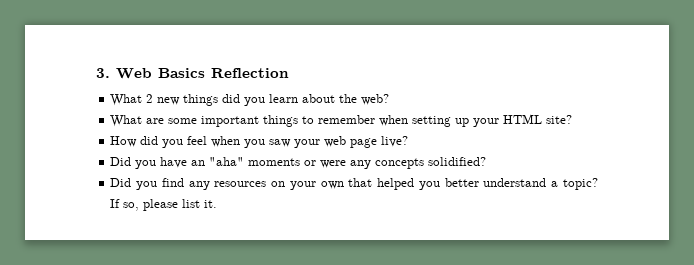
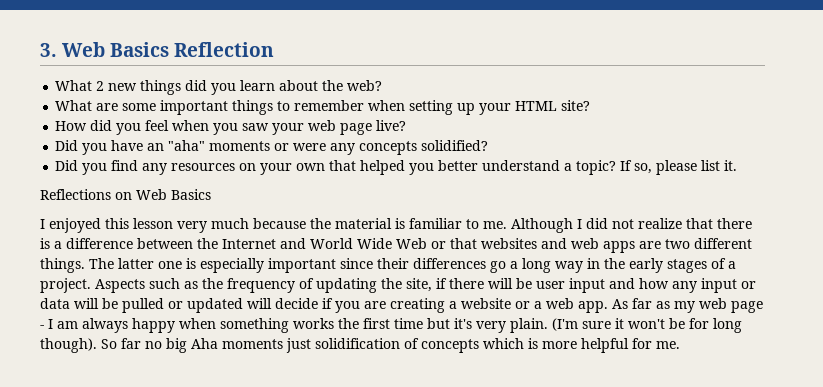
+ Reflections on Web Basics
+ I enjoyed this lesson very much because the material is familiar to me. Although I did not realize that there is a difference between the Internet and World Wide Web or that websites and web apps are two different things. The latter one is especially important since their differences go a long way in the early stages of a project. Aspects such as the frequency of updating the site, if there will be user input and how any input or data will be pulled or updated will decide if you are creating a website or a web app. As far as my web page - I am always happy when something works the first time but it's very plain. (I'm sure it won't be for long though). So far no big Aha moments just solidification of concepts which is more helpful for me.

